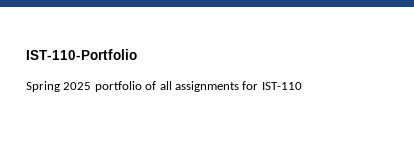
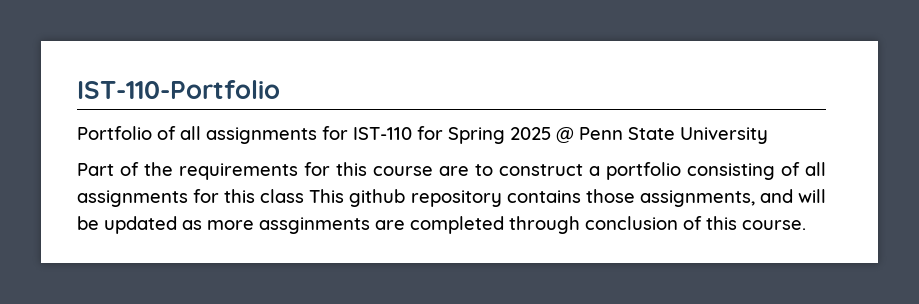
- Spring 2025 portfolio of all assignments for IST-110
+ Portfolio of all assignments for IST-110 for Spring 2025 @ Penn State University
+ Part of the requirements for this course are to construct a portfolio consisting of all assignments for this class This github repository contains those assignments, and will be updated as more assginments are completed through conclusion of this course.

